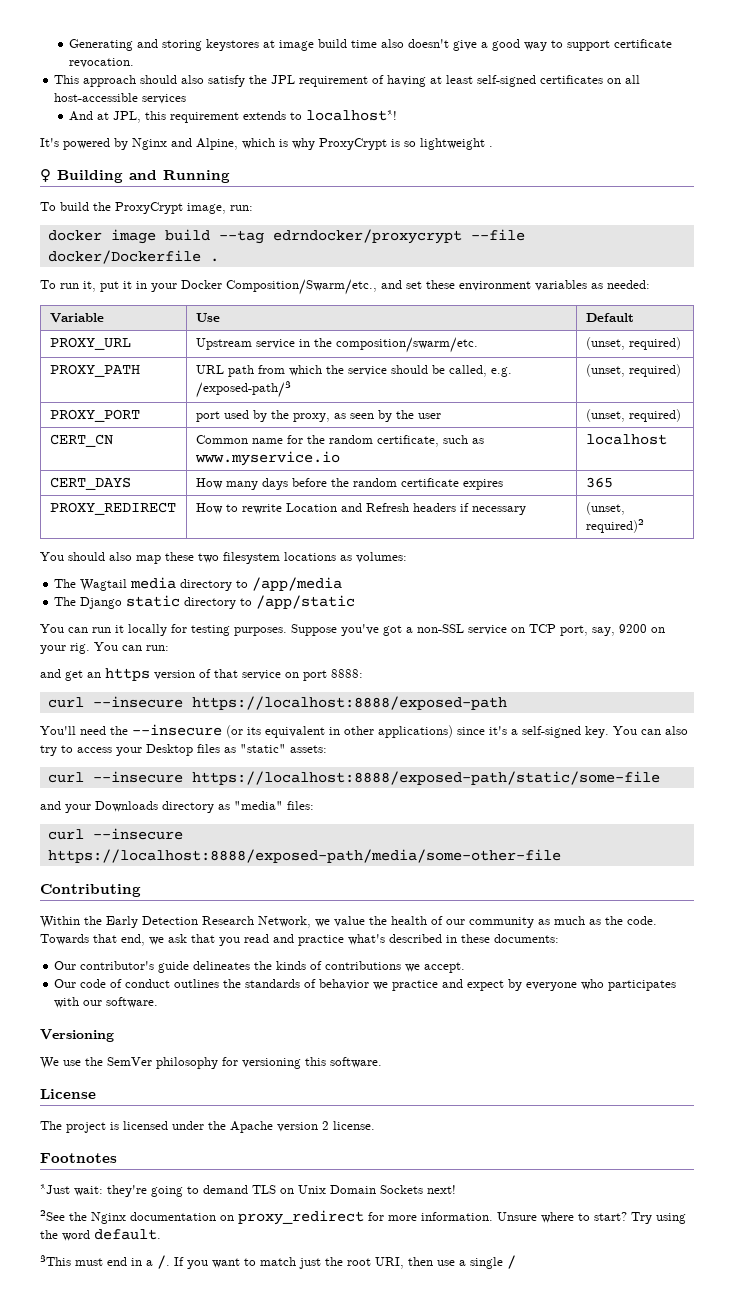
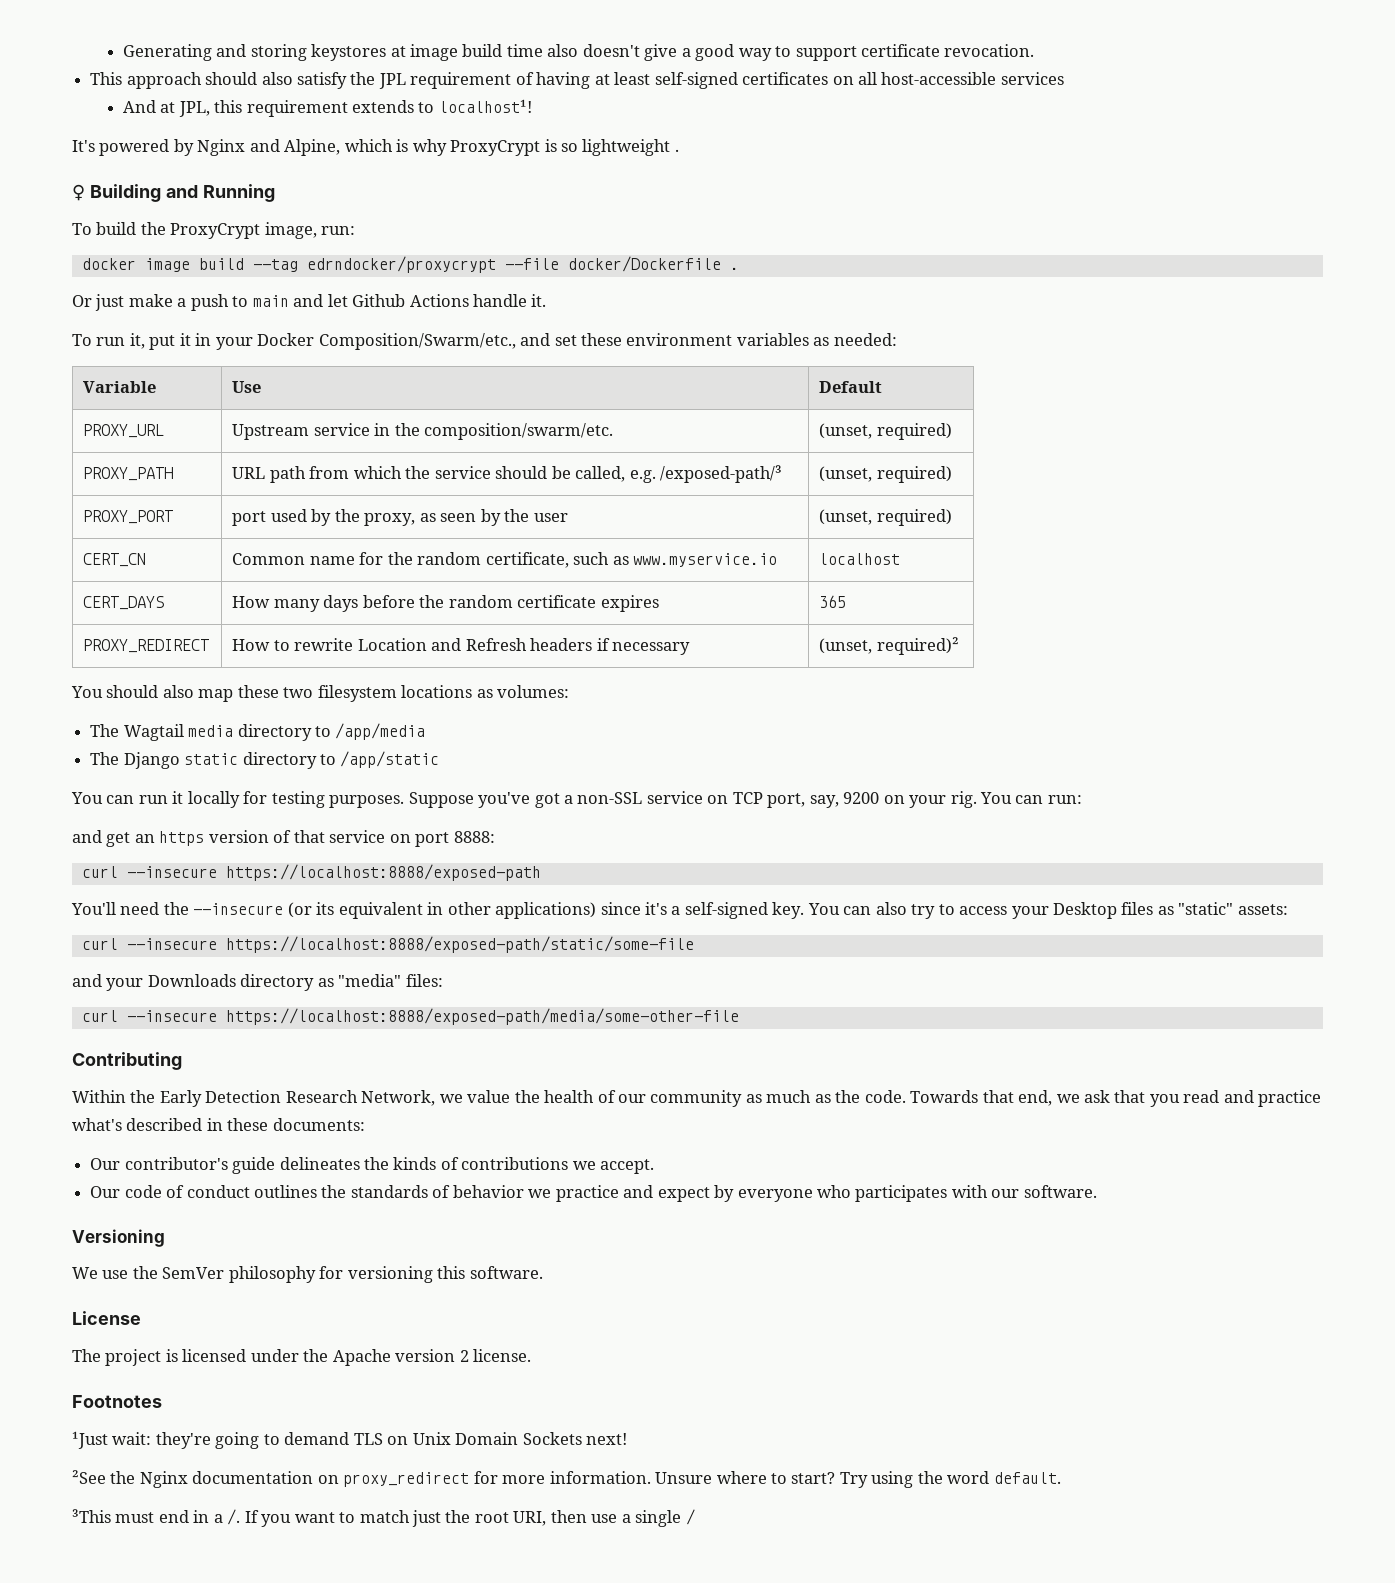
+ Or just make a push to main and let Github Actions handle it.

